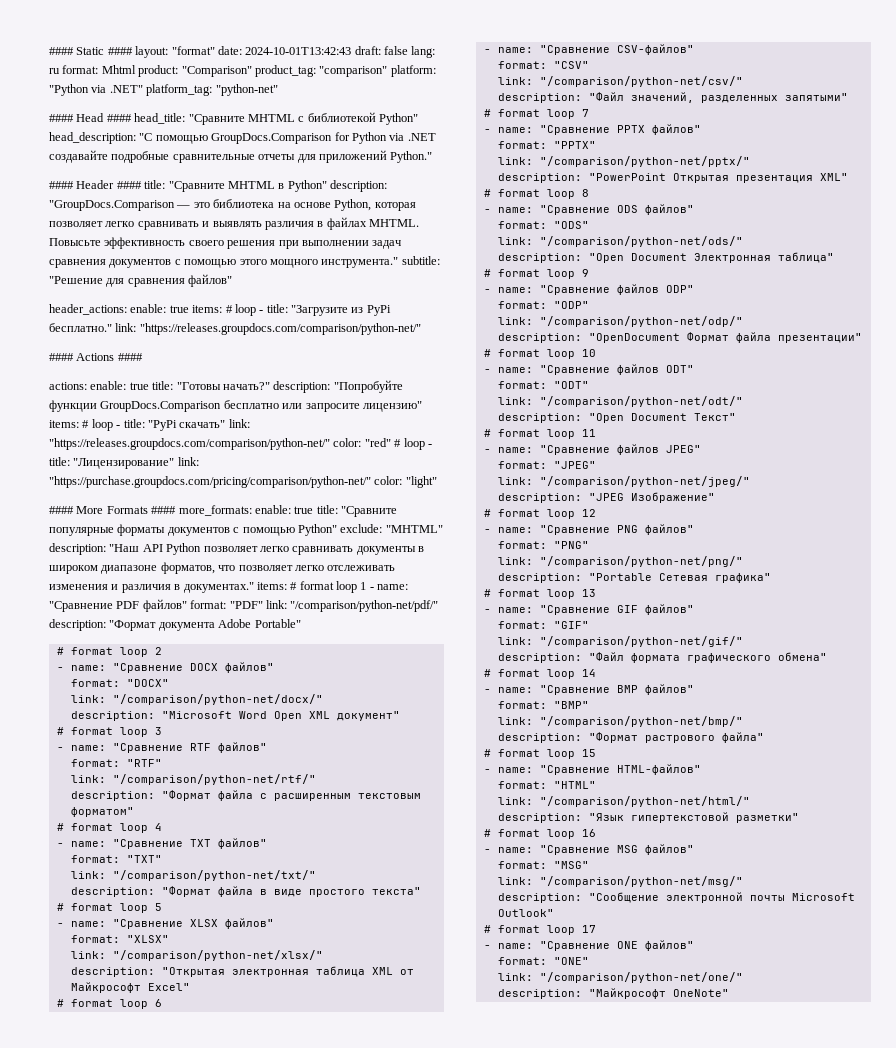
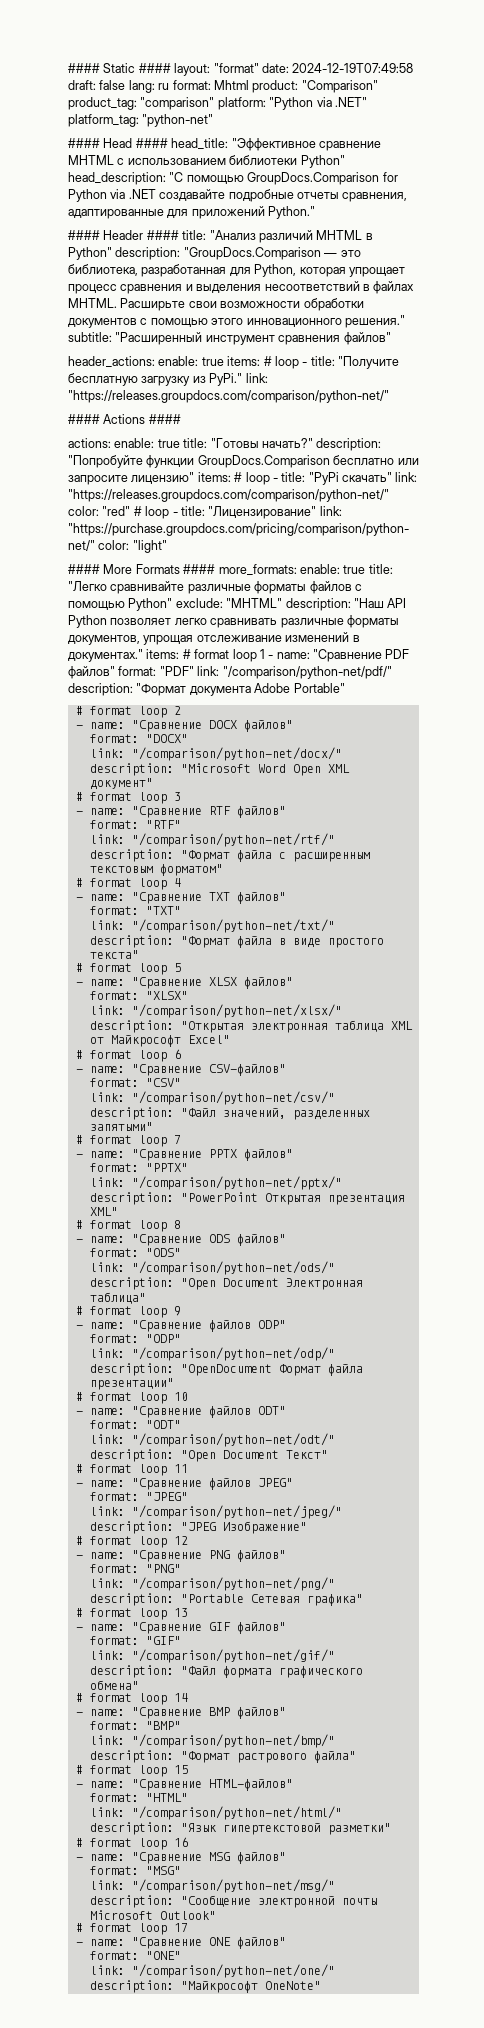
- #### Static #### layout: "format" date: 2024-10-01T13:42:43 draft: false lang: ru format: Mhtml product: "Comparison" product_tag: "comparison" platform: "Python via .NET" platform_tag: "python-net"
+ #### Static #### layout: "format" date: 2024-12-19T07:49:58 draft: false lang: ru format: Mhtml product: "Comparison" product_tag: "comparison" platform: "Python via .NET" platform_tag: "python-net"
- #### Head #### head_title: "Сравните MHTML с библиотекой Python" head_description: "С помощью GroupDocs.Comparison for Python via .NET создавайте подробные сравнительные отчеты для приложений Python."
+ #### Head #### head_title: "Эффективное сравнение MHTML с использованием библиотеки Python" head_description: "С помощью GroupDocs.Comparison for Python via .NET создавайте подробные отчеты сравнения, адаптированные для приложений Python."
- #### Header #### title: "Сравните MHTML в Python" description: "GroupDocs.Comparison — это библиотека на основе Python, которая позволяет легко сравнивать и выявлять различия в файлах MHTML. Повысьте эффективность своего решения при выполнении задач сравнения документов с помощью этого мощного инструмента." subtitle: "Решение для сравнения файлов"
+ #### Header #### title: "Анализ различий MHTML в Python" description: "GroupDocs.Comparison — это библиотека, разработанная для Python, которая упрощает процесс сравнения и выделения несоответствий в файлах MHTML. Расширьте свои возможности обработки документов с помощью этого инновационного решения." subtitle: "Расширенный инструмент сравнения файлов"
- header_actions: enable: true items: # loop - title: "Загрузите из PyPi бесплатно." link: "https://releases.groupdocs.com/comparison/python-net/"
+ header_actions: enable: true items: # loop - title: "Получите бесплатную загрузку из PyPi." link: "https://releases.groupdocs.com/comparison/python-net/"
- #### More Formats #### more_formats: enable: true title: "Сравните популярные форматы документов с помощью Python" exclude: "MHTML" description: "Наш API Python позволяет легко сравнивать документы в широком диапазоне форматов, что позволяет легко отслеживать изменения и различия в документах." items: # format loop 1 - name: "Сравнение PDF файлов" format: "PDF" link: "/comparison/python-net/pdf/" description: "Формат документа Adobe Portable"
+ #### More Formats #### more_formats: enable: true title: "Легко сравнивайте различные форматы файлов с помощью Python" exclude: "MHTML" description: "Наш API Python позволяет легко сравнивать различные форматы документов, упрощая отслеживание изменений в документах." items: # format loop 1 - name: "Сравнение PDF файлов" format: "PDF" link: "/comparison/python-net/pdf/" description: "Формат документа Adobe Portable"

